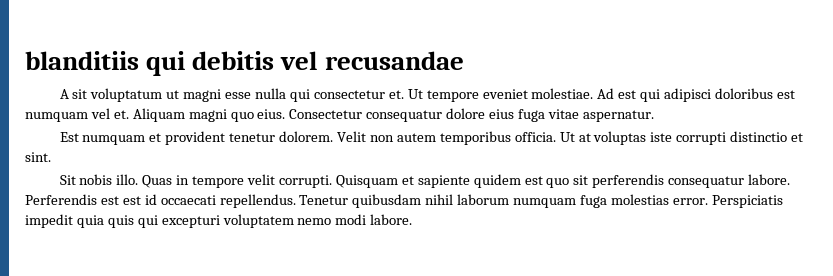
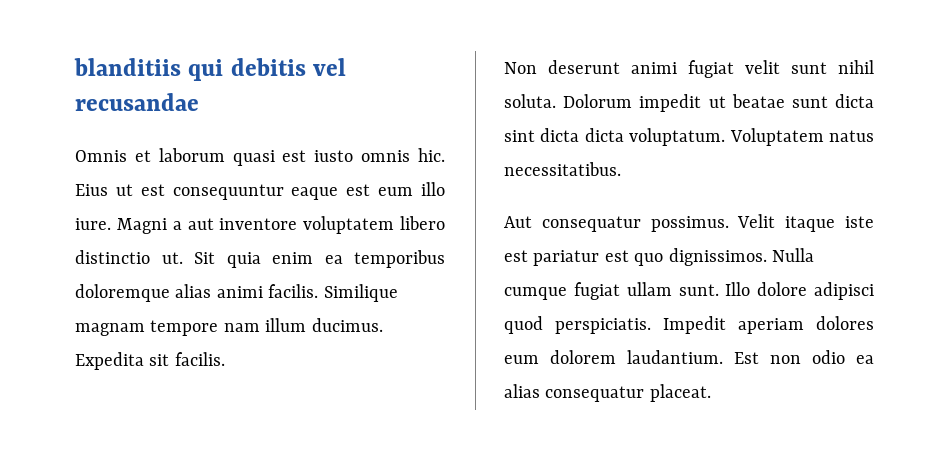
- A sit voluptatum ut magni esse nulla qui consectetur et. Ut tempore eveniet molestiae. Ad est qui adipisci doloribus est numquam vel et. Aliquam magni quo eius. Consectetur consequatur dolore eius fuga vitae aspernatur.
- Est numquam et provident tenetur dolorem. Velit non autem temporibus officia. Ut at voluptas iste corrupti distinctio et sint.
- Sit nobis illo. Quas in tempore velit corrupti. Quisquam et sapiente quidem est quo sit perferendis consequatur labore. Perferendis est est id occaecati repellendus. Tenetur quibusdam nihil laborum numquam fuga molestias error. Perspiciatis impedit quia quis qui excepturi voluptatem nemo modi labore.
+ Omnis et laborum quasi est iusto omnis hic. Eius ut est consequuntur eaque est eum illo iure. Magni a aut inventore voluptatem libero distinctio ut. Sit quia enim ea temporibus doloremque alias animi facilis. Similique magnam tempore nam illum ducimus. Expedita sit facilis.
+ Non deserunt animi fugiat velit sunt nihil soluta. Dolorum impedit ut beatae sunt dicta sint dicta dicta voluptatum. Voluptatem natus necessitatibus.
+ Aut consequatur possimus. Velit itaque iste est pariatur est quo dignissimos. Nulla cumque fugiat ullam sunt. Illo dolore adipisci quod perspiciatis. Impedit aperiam dolores eum dolorem laudantium. Est non odio ea alias consequatur placeat.

